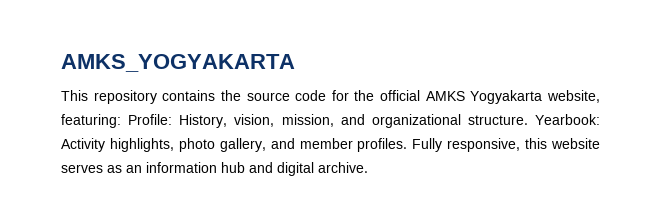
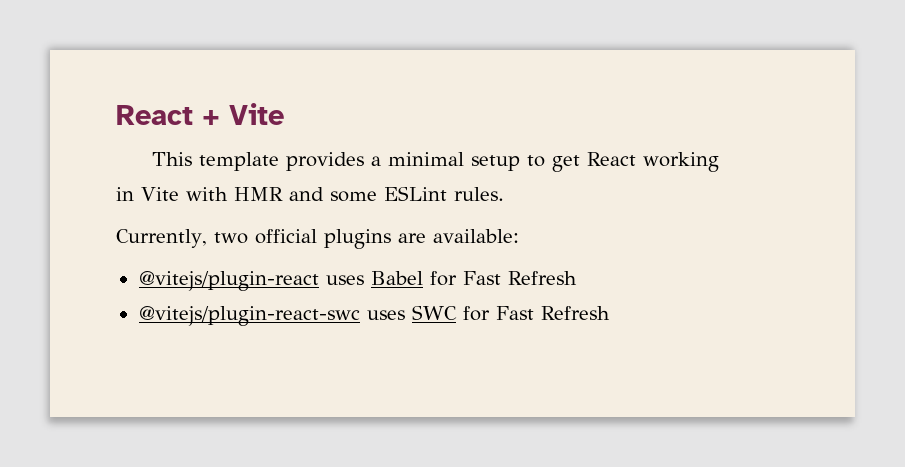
- AMKS_YOGYAKARTA
- This repository contains the source code for the official AMKS Yogyakarta website, featuring: Profile: History, vision, mission, and organizational structure. Yearbook: Activity highlights, photo gallery, and member profiles. Fully responsive, this website serves as an information hub and digital archive.
+ React + Vite
+ This template provides a minimal setup to get React working in Vite with HMR and some ESLint rules.
+ Currently, two official plugins are available:
+ @vitejs/plugin-react uses Babel for Fast Refresh
+ @vitejs/plugin-react-swc uses SWC for Fast Refresh

